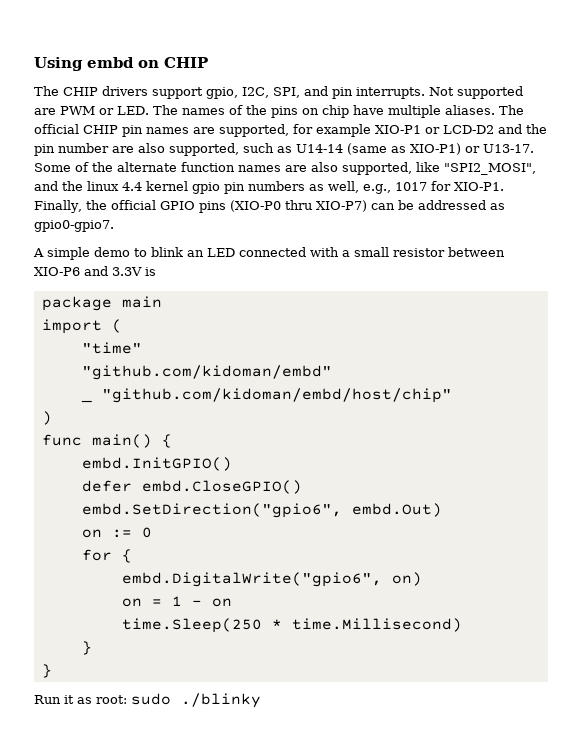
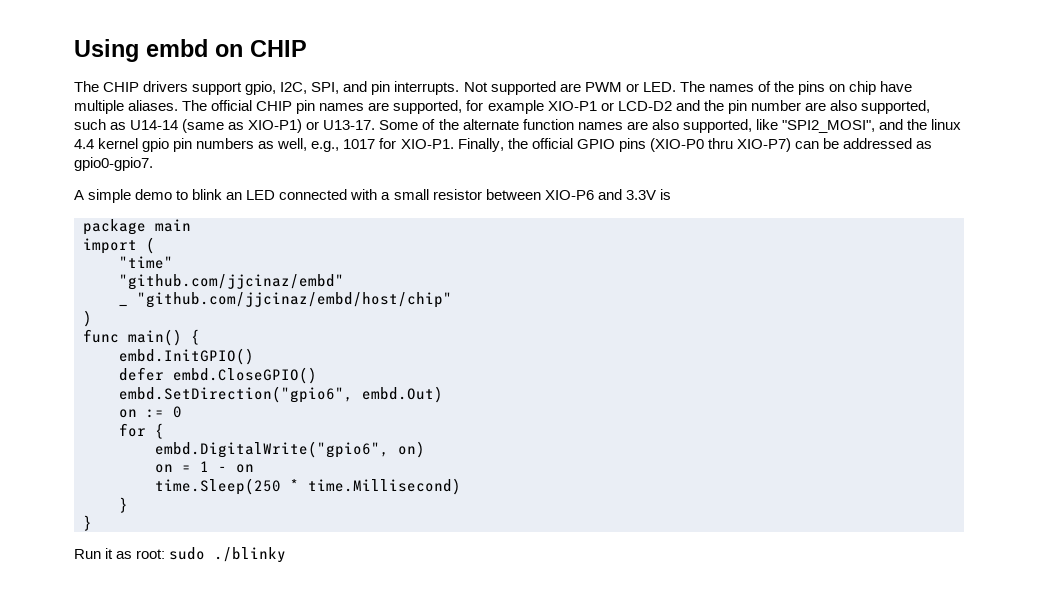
- "github.com/kidoman/embd"
+ "github.com/jjcinaz/embd"
- _ "github.com/kidoman/embd/host/chip"
+ _ "github.com/jjcinaz/embd/host/chip"

